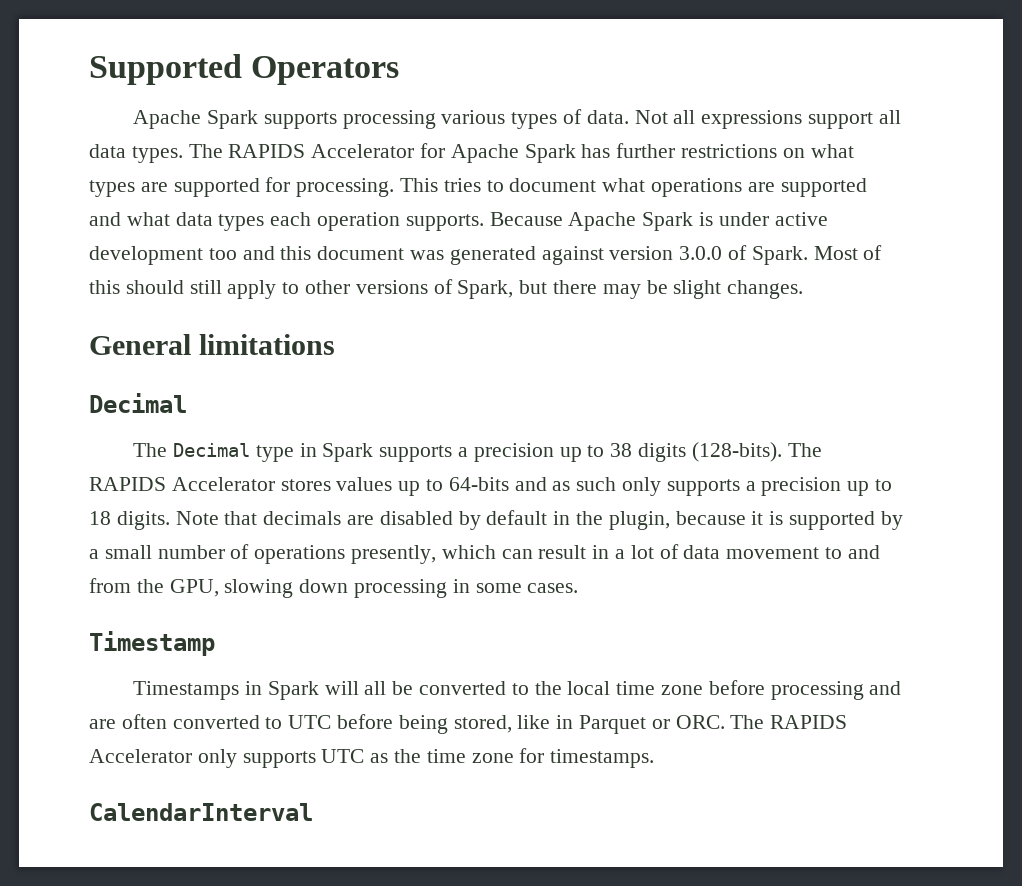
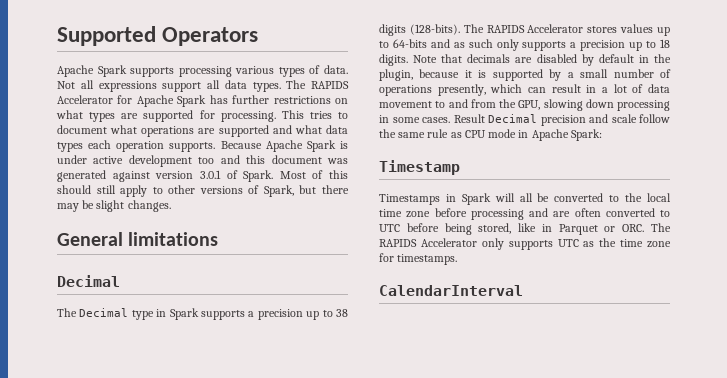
- Because Apache Spark is under active development too and this document was generated against version 3.0.0 of Spark.
+ Because Apache Spark is under active development too and this document was generated against version 3.0.1 of Spark.
+ Result Decimal precision and scale follow the same rule as CPU mode in Apache Spark:

